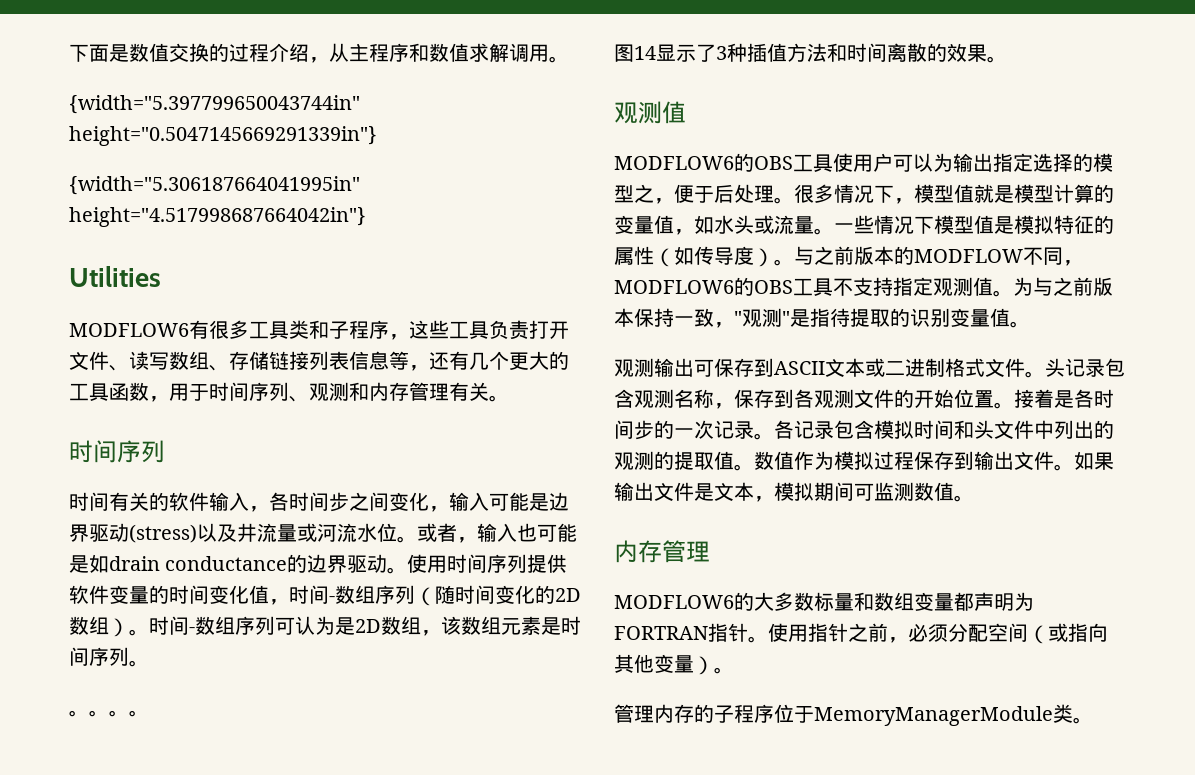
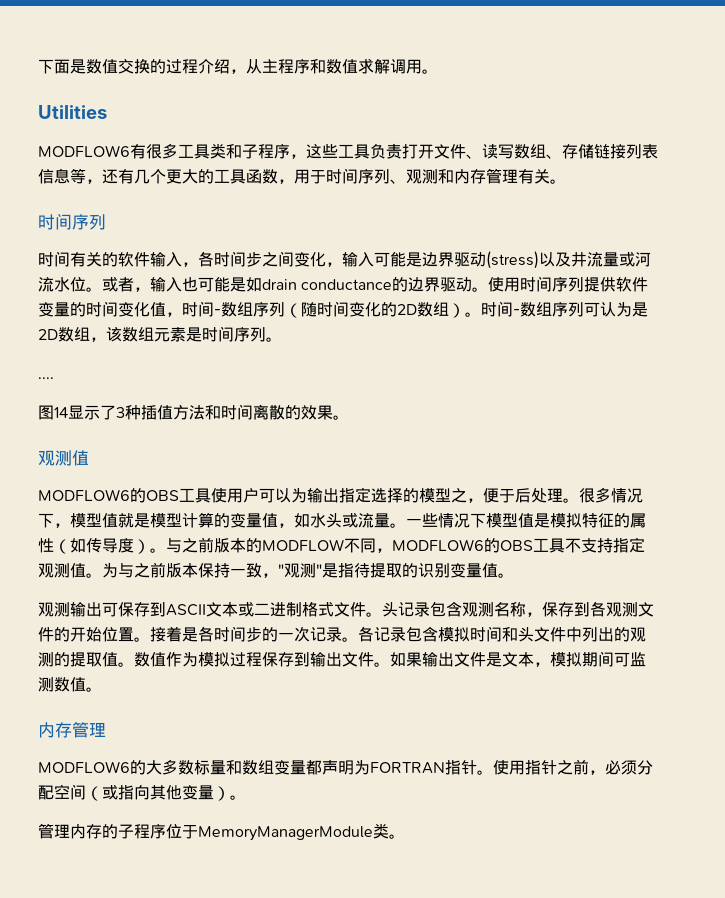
- {width="5.397799650043744in" height="0.5047145669291339in"}
- {width="5.306187664041995in" height="4.517998687664042in"}
- 。。。。
+ ....

